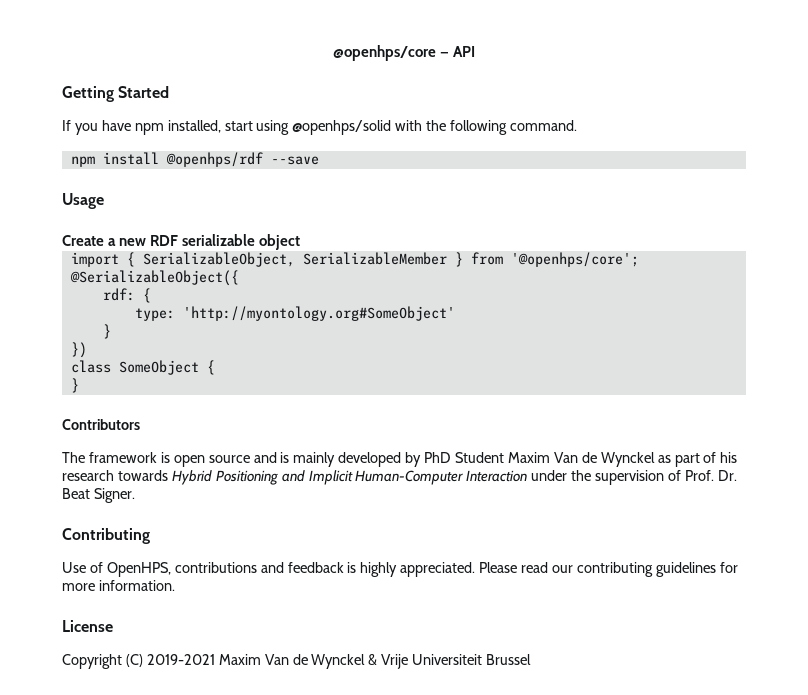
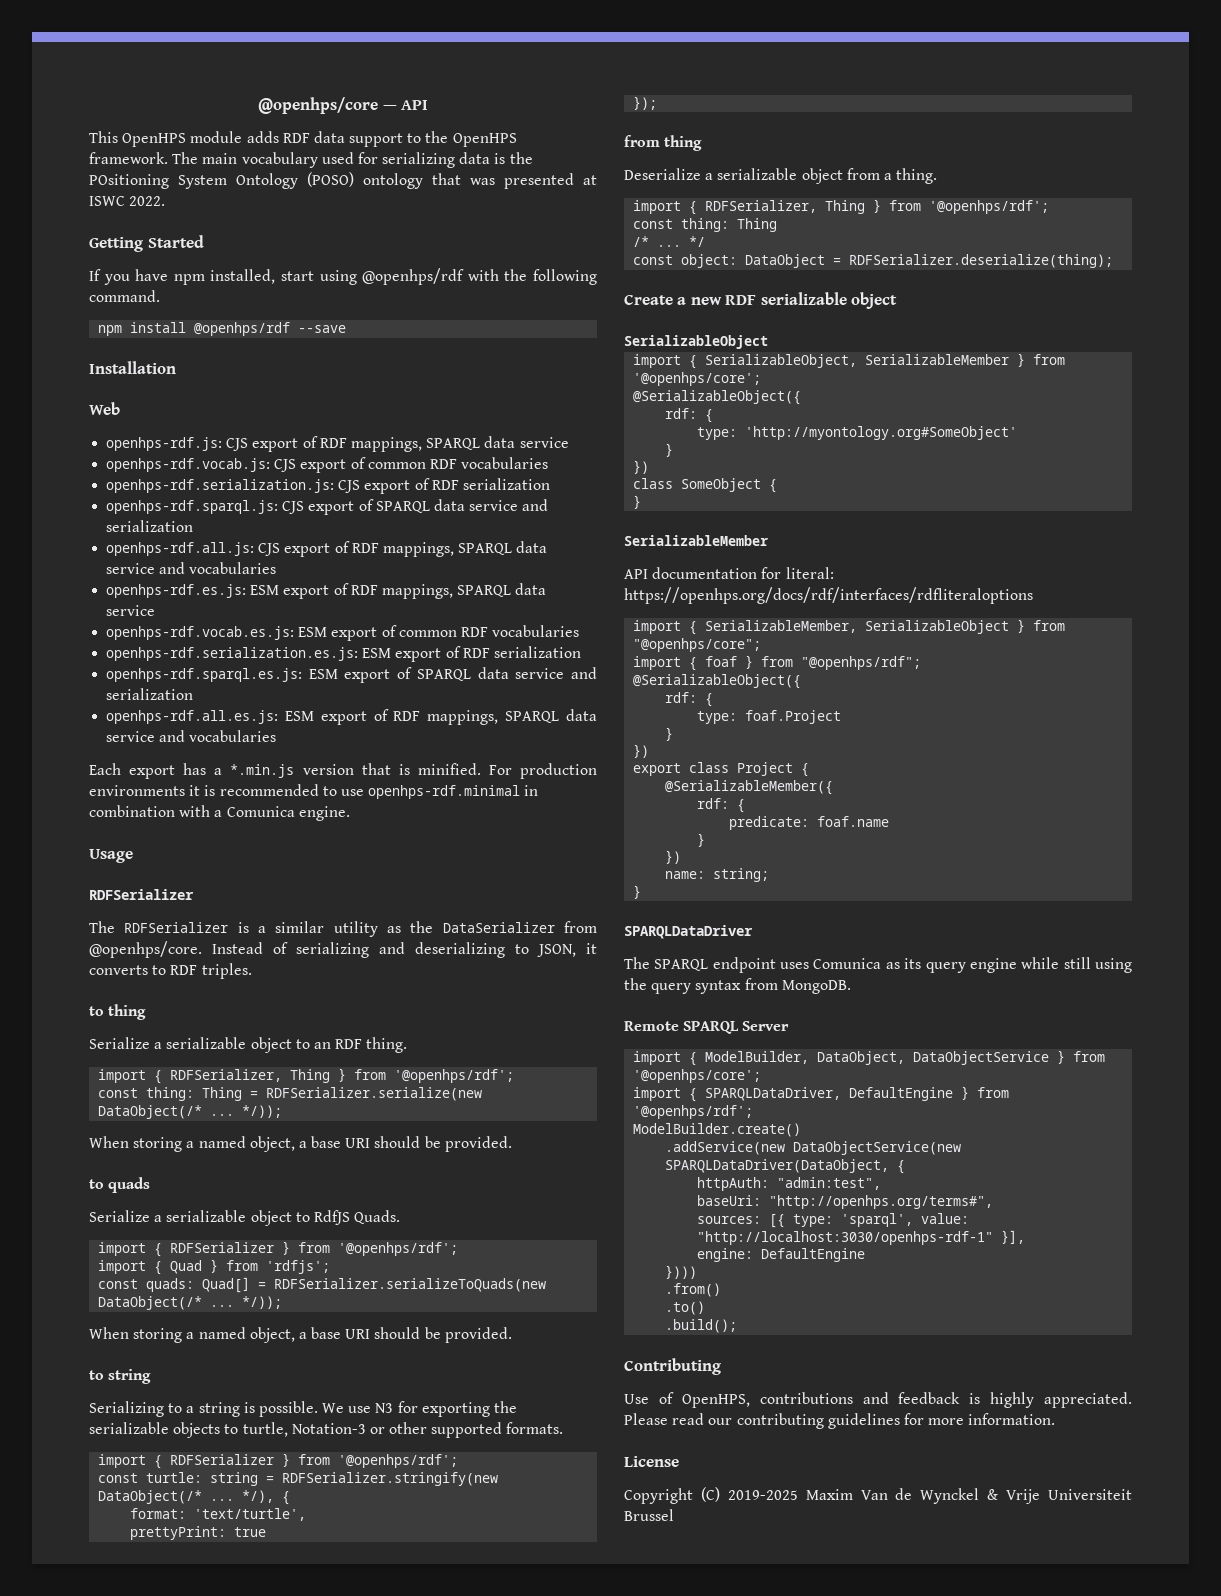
+ This OpenHPS module adds RDF data support to the OpenHPS framework. The main vocabulary used for serializing data is the POsitioning System Ontology (POSO) ontology that was presented at ISWC 2022.
- If you have npm installed, start using @openhps/solid with the following command.
+ If you have npm installed, start using @openhps/rdf with the following command.
+ Installation
+ Web
+ openhps-rdf.js: CJS export of RDF mappings, SPARQL data service
+ openhps-rdf.vocab.js: CJS export of common RDF vocabularies
+ openhps-rdf.serialization.js: CJS export of RDF serialization
+ openhps-rdf.sparql.js: CJS export of SPARQL data service and serialization
+ openhps-rdf.all.js: CJS export of RDF mappings, SPARQL data service and vocabularies
+ openhps-rdf.es.js: ESM export of RDF mappings, SPARQL data service
+ openhps-rdf.vocab.es.js: ESM export of common RDF vocabularies
+ openhps-rdf.serialization.es.js: ESM export of RDF serialization
+ openhps-rdf.sparql.es.js: ESM export of SPARQL data service and serialization
+ openhps-rdf.all.es.js: ESM export of RDF mappings, SPARQL data service and vocabularies
+ Each export has a *.min.js version that is minified. For production environments it is recommended to use openhps-rdf.minimal in combination with a Comunica engine.
  Usage
+ RDFSerializer
+ The RDFSerializer is a similar utility as the DataSerializer from @openhps/core. Instead of serializing and deserializing to JSON, it converts to RDF triples.
+ to thing
+ Serialize a serializable object to an RDF thing.
+ import { RDFSerializer, Thing } from '@openhps/rdf';
+ const thing: Thing = RDFSerializer.serialize(new DataObject(/* ... */));
+ When storing a named object, a base URI should be provided.
+ to quads
+ Serialize a serializable object to RdfJS Quads.
+ import { RDFSerializer } from '@openhps/rdf';
+ import { Quad } from 'rdfjs';
+ const quads: Quad[] = RDFSerializer.serializeToQuads(new DataObject(/* ... */));
+ When storing a named object, a base URI should be provided.
+ to string
+ Serializing to a string is possible. We use N3 for exporting the serializable objects to turtle, Notation-3 or other supported formats.
+ import { RDFSerializer } from '@openhps/rdf';
+ const turtle: string = RDFSerializer.stringify(new DataObject(/* ... */), {
+ format: 'text/turtle',
+ prettyPrint: true
+ });
+ from thing
+ Deserialize a serializable object from a thing.
+ import { RDFSerializer, Thing } from '@openhps/rdf';
+ const thing: Thing
+ /* ... */
+ const object: DataObject = RDFSerializer.deserialize(thing);
  Create a new RDF serializable object
+ SerializableObject
  class SomeObject {
  }
- Contributors
- The framework is open source and is mainly developed by PhD Student Maxim Van de Wynckel as part of his research towards Hybrid Positioning and Implicit Human-Computer Interaction under the supervision of Prof. Dr. Beat Signer.
+ SerializableMember
+ API documentation for literal: https://openhps.org/docs/rdf/interfaces/rdfliteraloptions
+ import { SerializableMember, SerializableObject } from "@openhps/core";
+ import { foaf } from "@openhps/rdf";
+ @SerializableObject({
+ rdf: {
+ type: foaf.Project
+ }
+ })
+ export class Project {
+ @SerializableMember({
+ rdf: {
+ predicate: foaf.name
+ }
+ })
+ name: string;
+ }
+ SPARQLDataDriver
+ The SPARQL endpoint uses Comunica as its query engine while still using the query syntax from MongoDB.
+ Remote SPARQL Server
+ import { ModelBuilder, DataObject, DataObjectService } from '@openhps/core';
+ import { SPARQLDataDriver, DefaultEngine } from '@openhps/rdf';
+ ModelBuilder.create()
+ .addService(new DataObjectService(new SPARQLDataDriver(DataObject, {
+ httpAuth: "admin:test",
+ baseUri: "http://openhps.org/terms#",
+ sources: [{ type: 'sparql', value: "http://localhost:3030/openhps-rdf-1" }],
+ engine: DefaultEngine
+ })))
+ .from()
+ .to()
+ .build();
- Copyright (C) 2019-2021 Maxim Van de Wynckel & Vrije Universiteit Brussel
+ Copyright (C) 2019-2025 Maxim Van de Wynckel & Vrije Universiteit Brussel

